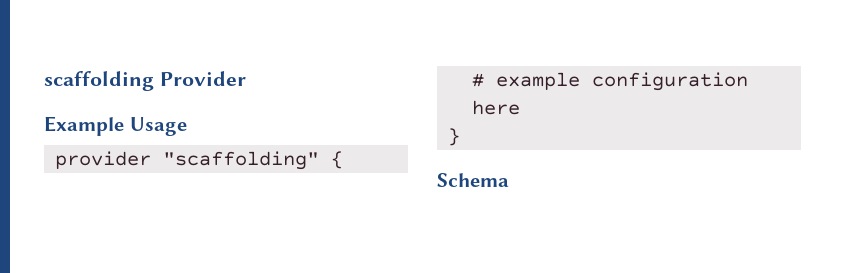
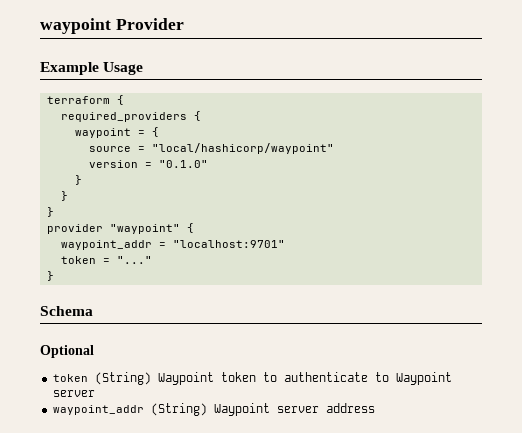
- scaffolding Provider
+ waypoint Provider
- provider "scaffolding" {
- # example configuration here
+ terraform {
+ required_providers {
+ waypoint = {
+ source = "local/hashicorp/waypoint"
+ version = "0.1.0"
+ }
+ }
+ }
+ provider "waypoint" {
+ waypoint_addr = "localhost:9701"
+ token = "..."
  }
  Schema
+ Optional
+ token (String) Waypoint token to authenticate to Waypoint server
+ waypoint_addr (String) Waypoint server address

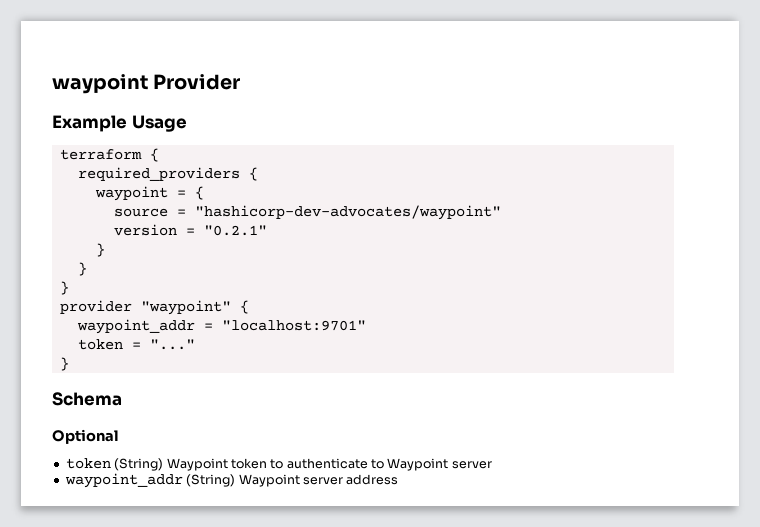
- source = "local/hashicorp/waypoint"
+ source = "hashicorp-dev-advocates/waypoint"
- version = "0.1.0"
+ version = "0.2.1"

